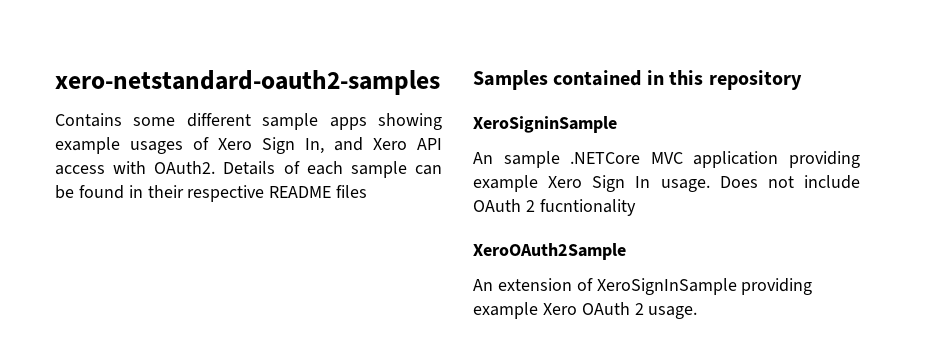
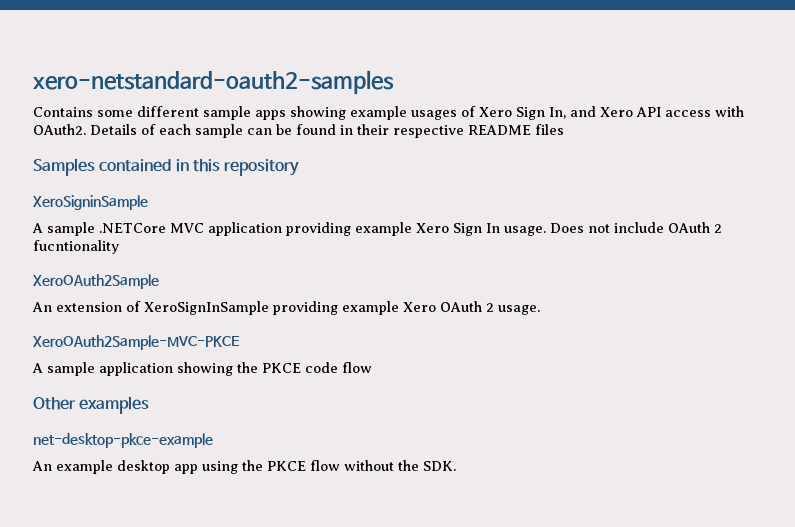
- An sample .NETCore MVC application providing example Xero Sign In usage.
+ A sample .NETCore MVC application providing example Xero Sign In usage.
+ XeroOAuth2Sample-MVC-PKCE
+ A sample application showing the PKCE code flow
+ Other examples
+ net-desktop-pkce-example
+ An example desktop app using the PKCE flow without the SDK.

